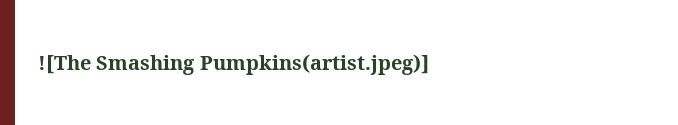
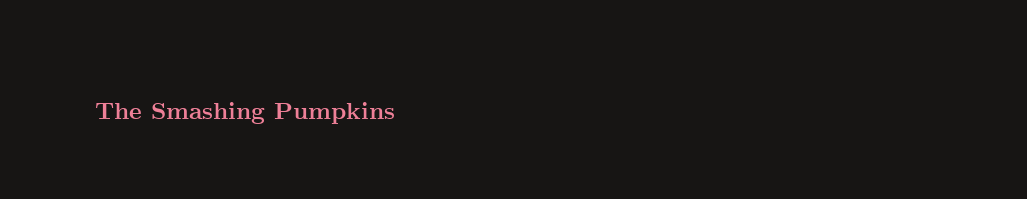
- ![The Smashing Pumpkins(artist.jpeg)]
+ The Smashing Pumpkins

